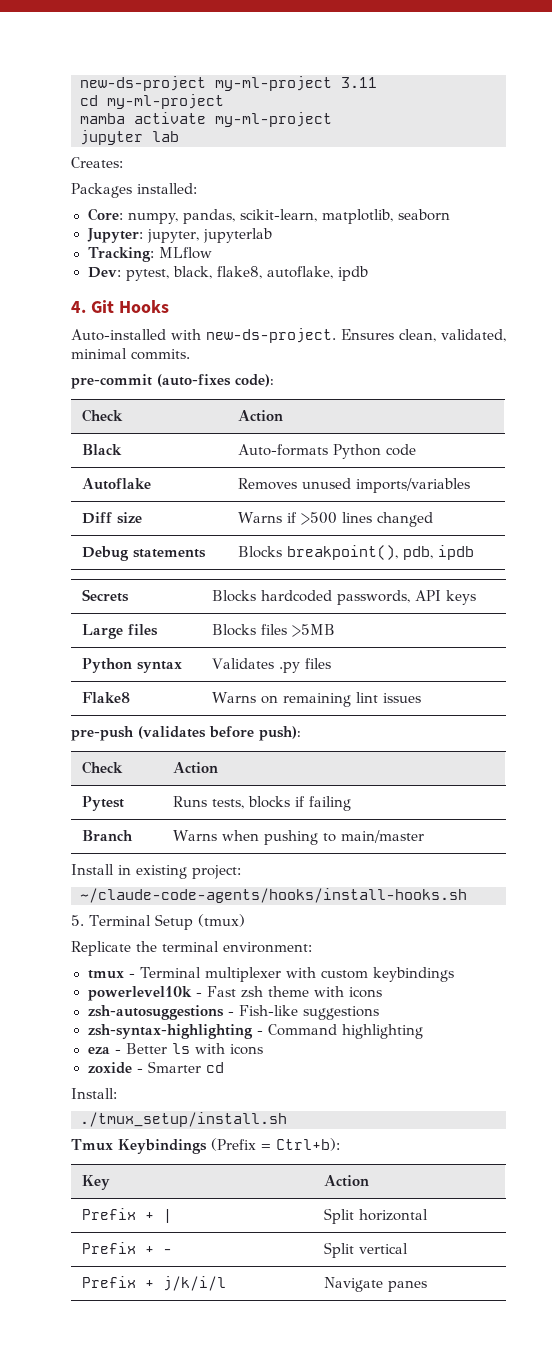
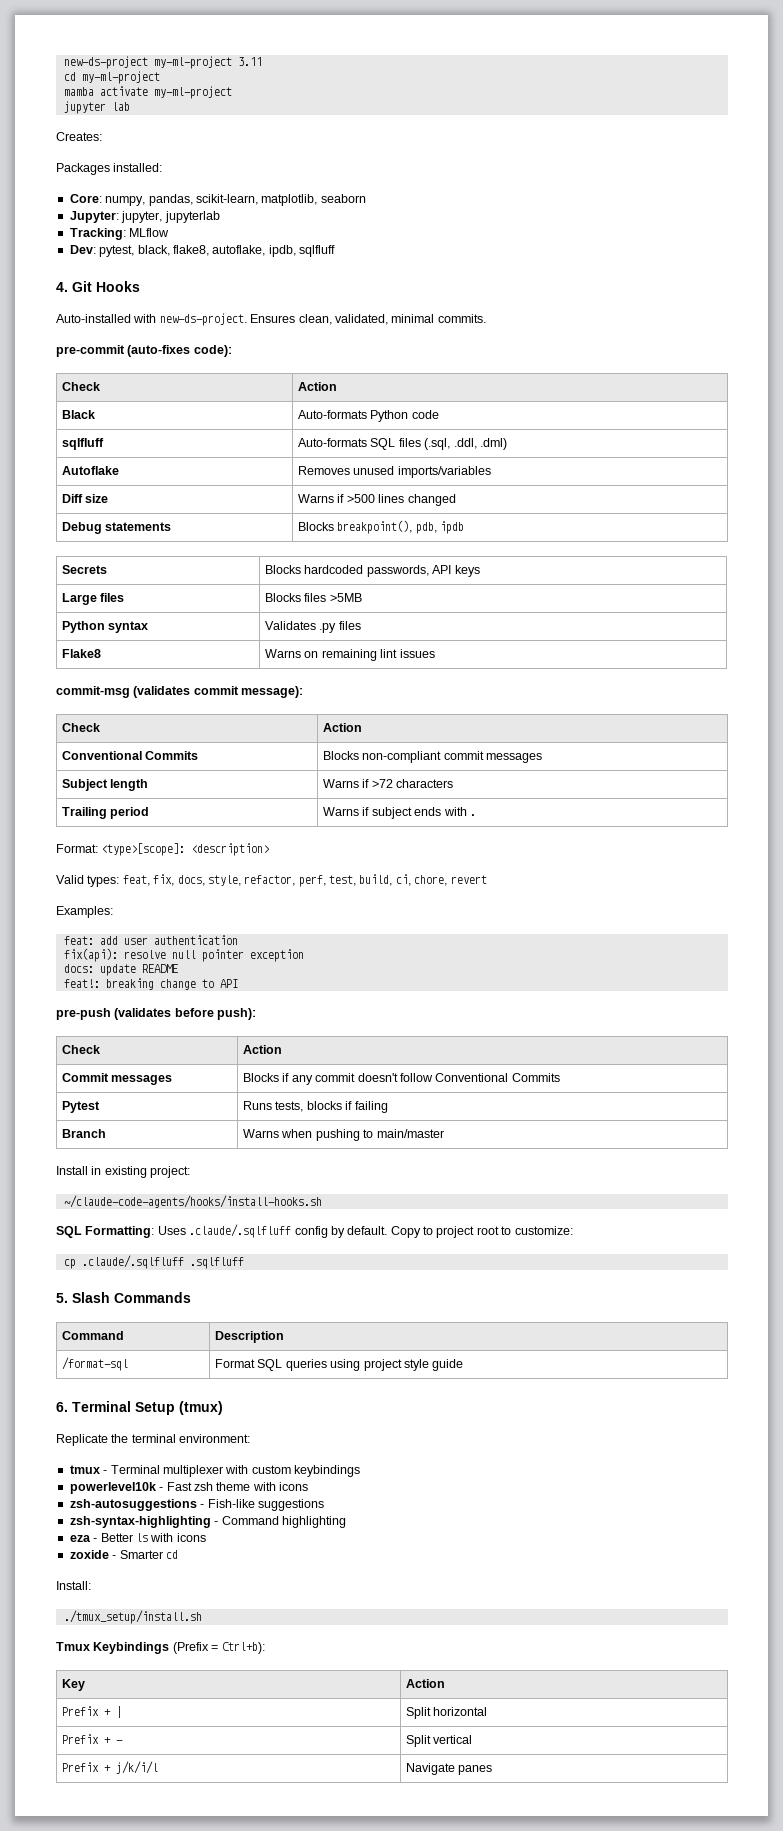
- Dev: pytest, black, flake8, autoflake, ipdb
+ Dev: pytest, black, flake8, autoflake, ipdb, sqlfluff
+ sqlfluff | Auto-formats SQL files (.sql, .ddl, .dml)
+ commit-msg (validates commit message):
+ Check | Action
+ Conventional Commits | Blocks non-compliant commit messages
+ Subject length | Warns if >72 characters
+ Trailing period | Warns if subject ends with .
+ Format: <type>[scope]: <description>
+ Valid types: feat, fix, docs, style, refactor, perf, test, build, ci, chore, revert
+ Examples:
+ feat: add user authentication
+ fix(api): resolve null pointer exception
+ docs: update README
+ feat!: breaking change to API
+ Commit messages | Blocks if any commit doesn't follow Conventional Commits
- 5. Terminal Setup (tmux)
+ SQL Formatting: Uses .claude/.sqlfluff config by default. Copy to project root to customize:
+ cp .claude/.sqlfluff .sqlfluff
+ 5. Slash Commands
+ Command | Description
+ /format-sql | Format SQL queries using project style guide
+ 6. Terminal Setup (tmux)

